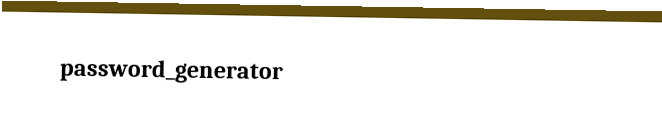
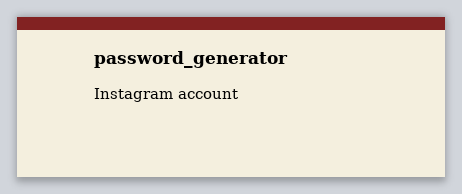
+ Instagram account

